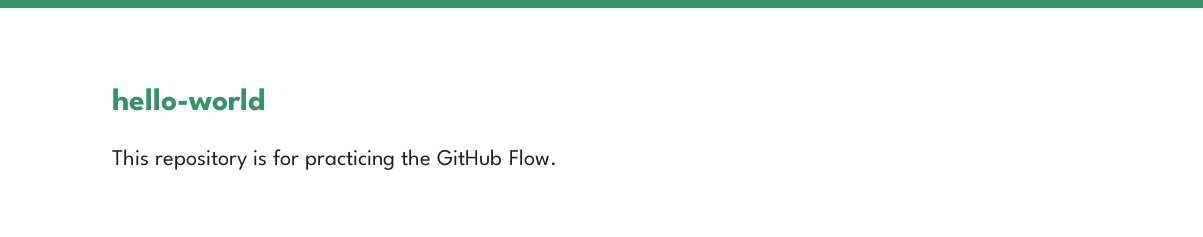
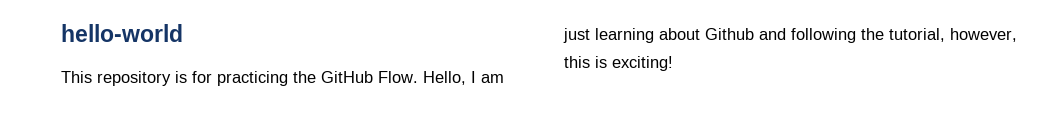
+ Hello, I am just learning about Github and following the tutorial, however, this is exciting!

